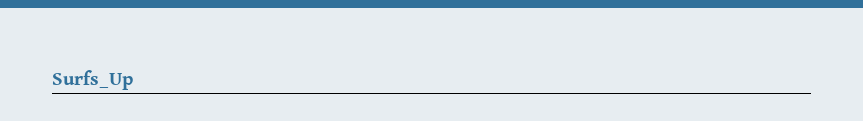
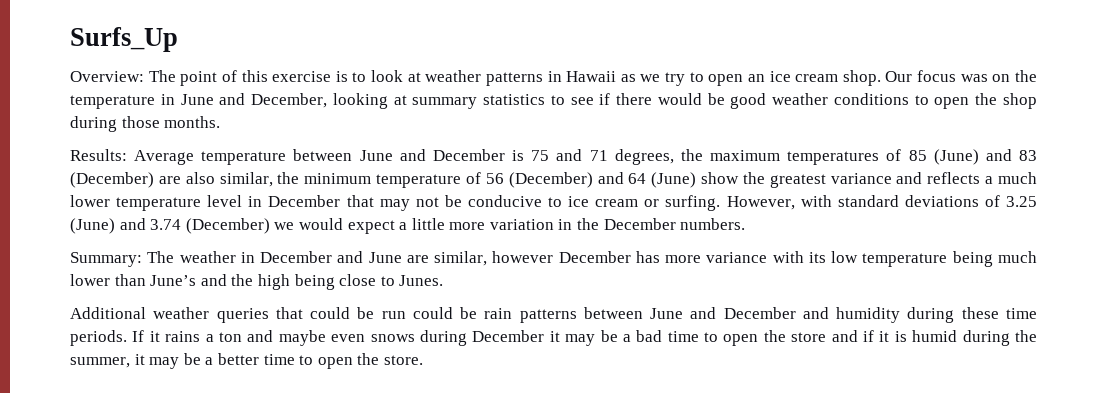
+ Overview: The point of this exercise is to look at weather patterns in Hawaii as we try to open an ice cream shop. Our focus was on the temperature in June and December, looking at summary statistics to see if there would be good weather conditions to open the shop during those months.
+ Results: Average temperature between June and December is 75 and 71 degrees, the maximum temperatures of 85 (June) and 83 (December) are also similar, the minimum temperature of 56 (December) and 64 (June) show the greatest variance and reflects a much lower temperature level in December that may not be conducive to ice cream or surfing. However, with standard deviations of 3.25 (June) and 3.74 (December) we would expect a little more variation in the December numbers.
+ Summary: The weather in December and June are similar, however December has more variance with its low temperature being much lower than June’s and the high being close to Junes.
+ Additional weather queries that could be run could be rain patterns between June and December and humidity during these time periods. If it rains a ton and maybe even snows during December it may be a bad time to open the store and if it is humid during the summer, it may be a better time to open the store.

